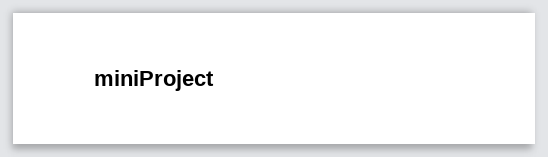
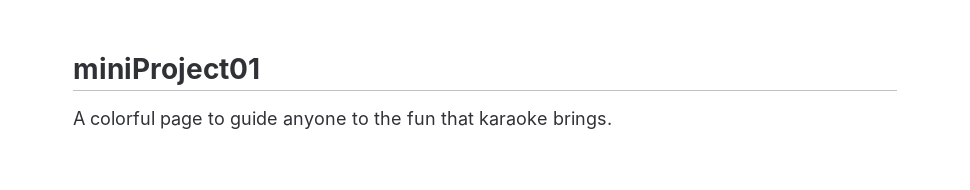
- miniProject
+ miniProject01
+ A colorful page to guide anyone to the fun that karaoke brings.

